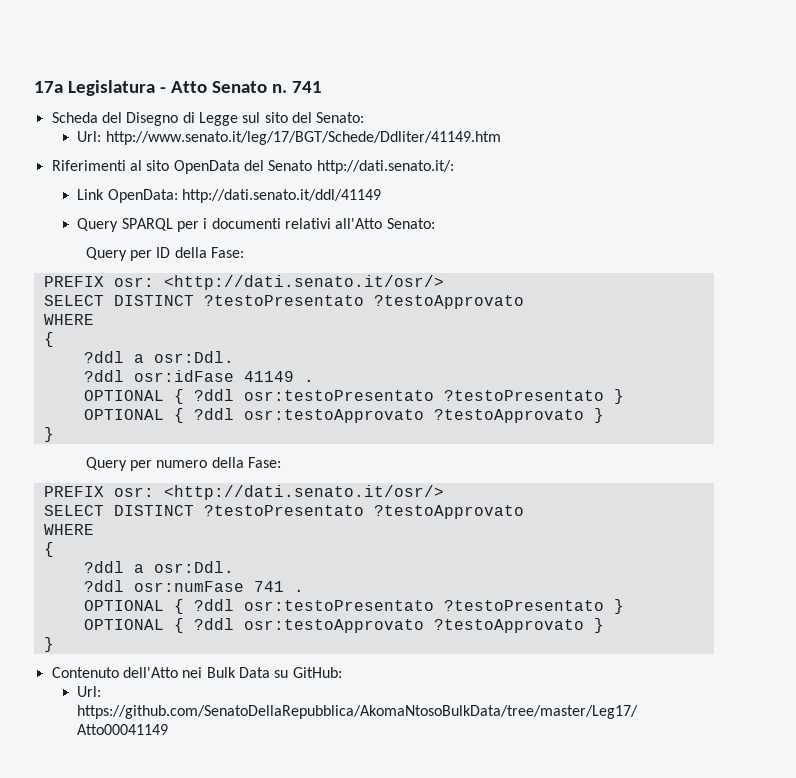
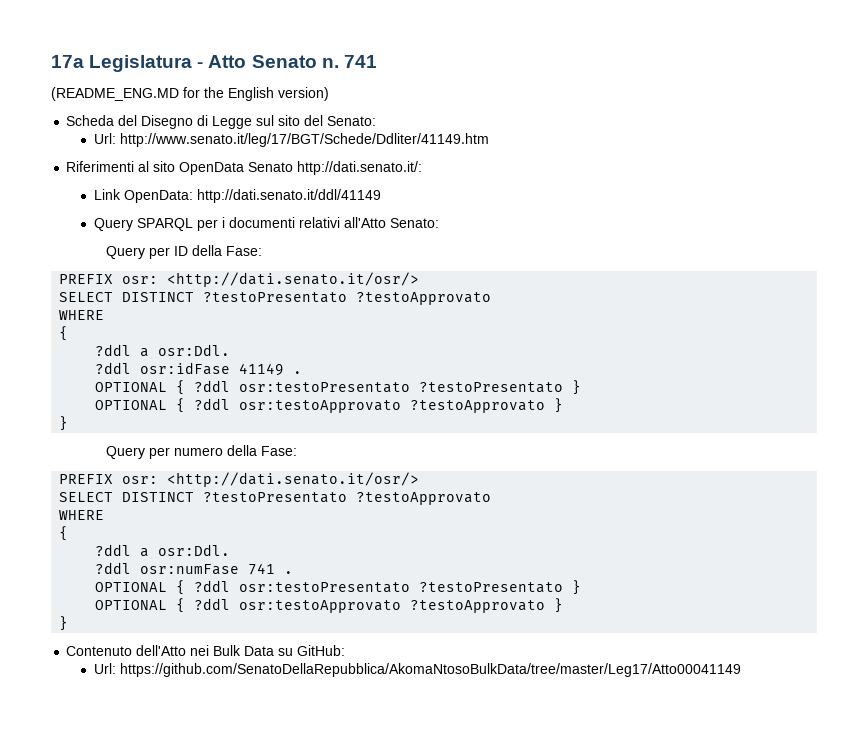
+ (README_ENG.MD for the English version)
- Riferimenti al sito OpenData del Senato http://dati.senato.it/:
+ Riferimenti al sito OpenData Senato http://dati.senato.it/:

